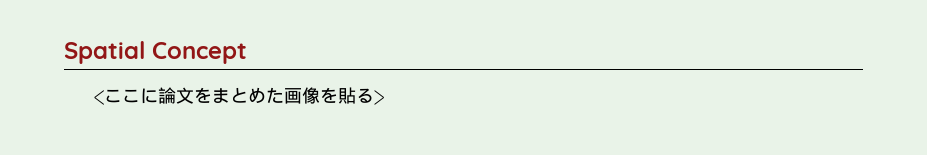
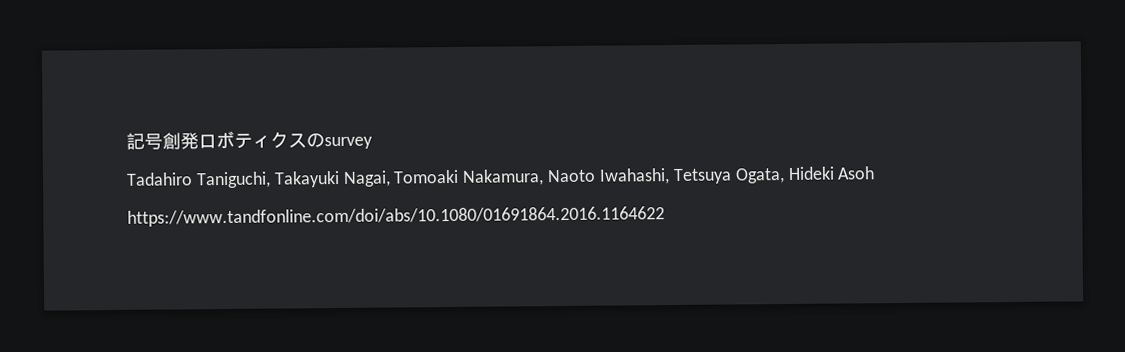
- Spatial Concept
- <ここに論文をまとめた画像を貼る>
+ 記号創発ロボティクスのsurvey
+ Tadahiro Taniguchi, Takayuki Nagai, Tomoaki Nakamura, Naoto Iwahashi, Tetsuya Ogata, Hideki Asoh
+ https://www.tandfonline.com/doi/abs/10.1080/01691864.2016.1164622

